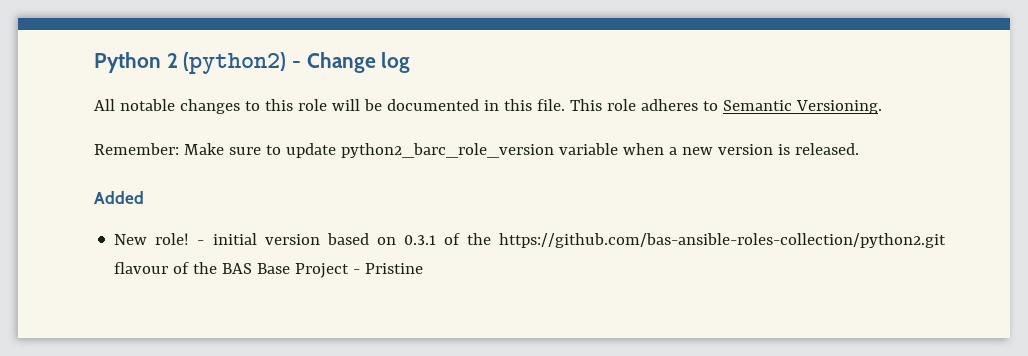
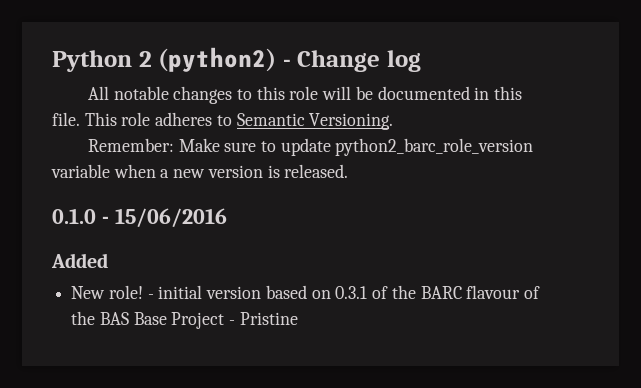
+ 0.1.0 - 15/06/2016
- - initial version based on 0.3.1 of the https://github.com/bas-ansible-roles-collection/python2.git flavour of the BAS Base Project - Pristine
+ - initial version based on 0.3.1 of the BARC flavour of the BAS Base Project - Pristine

